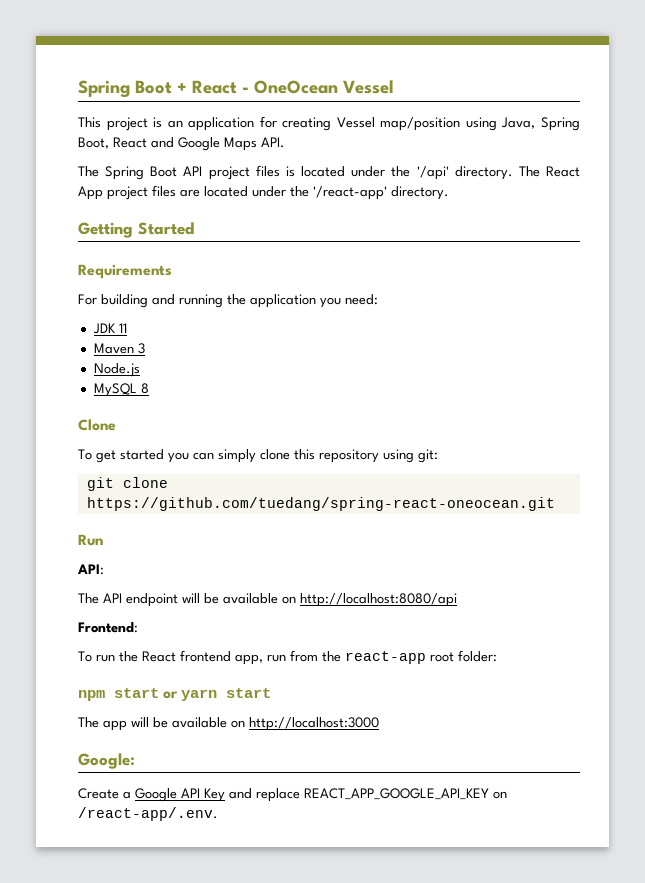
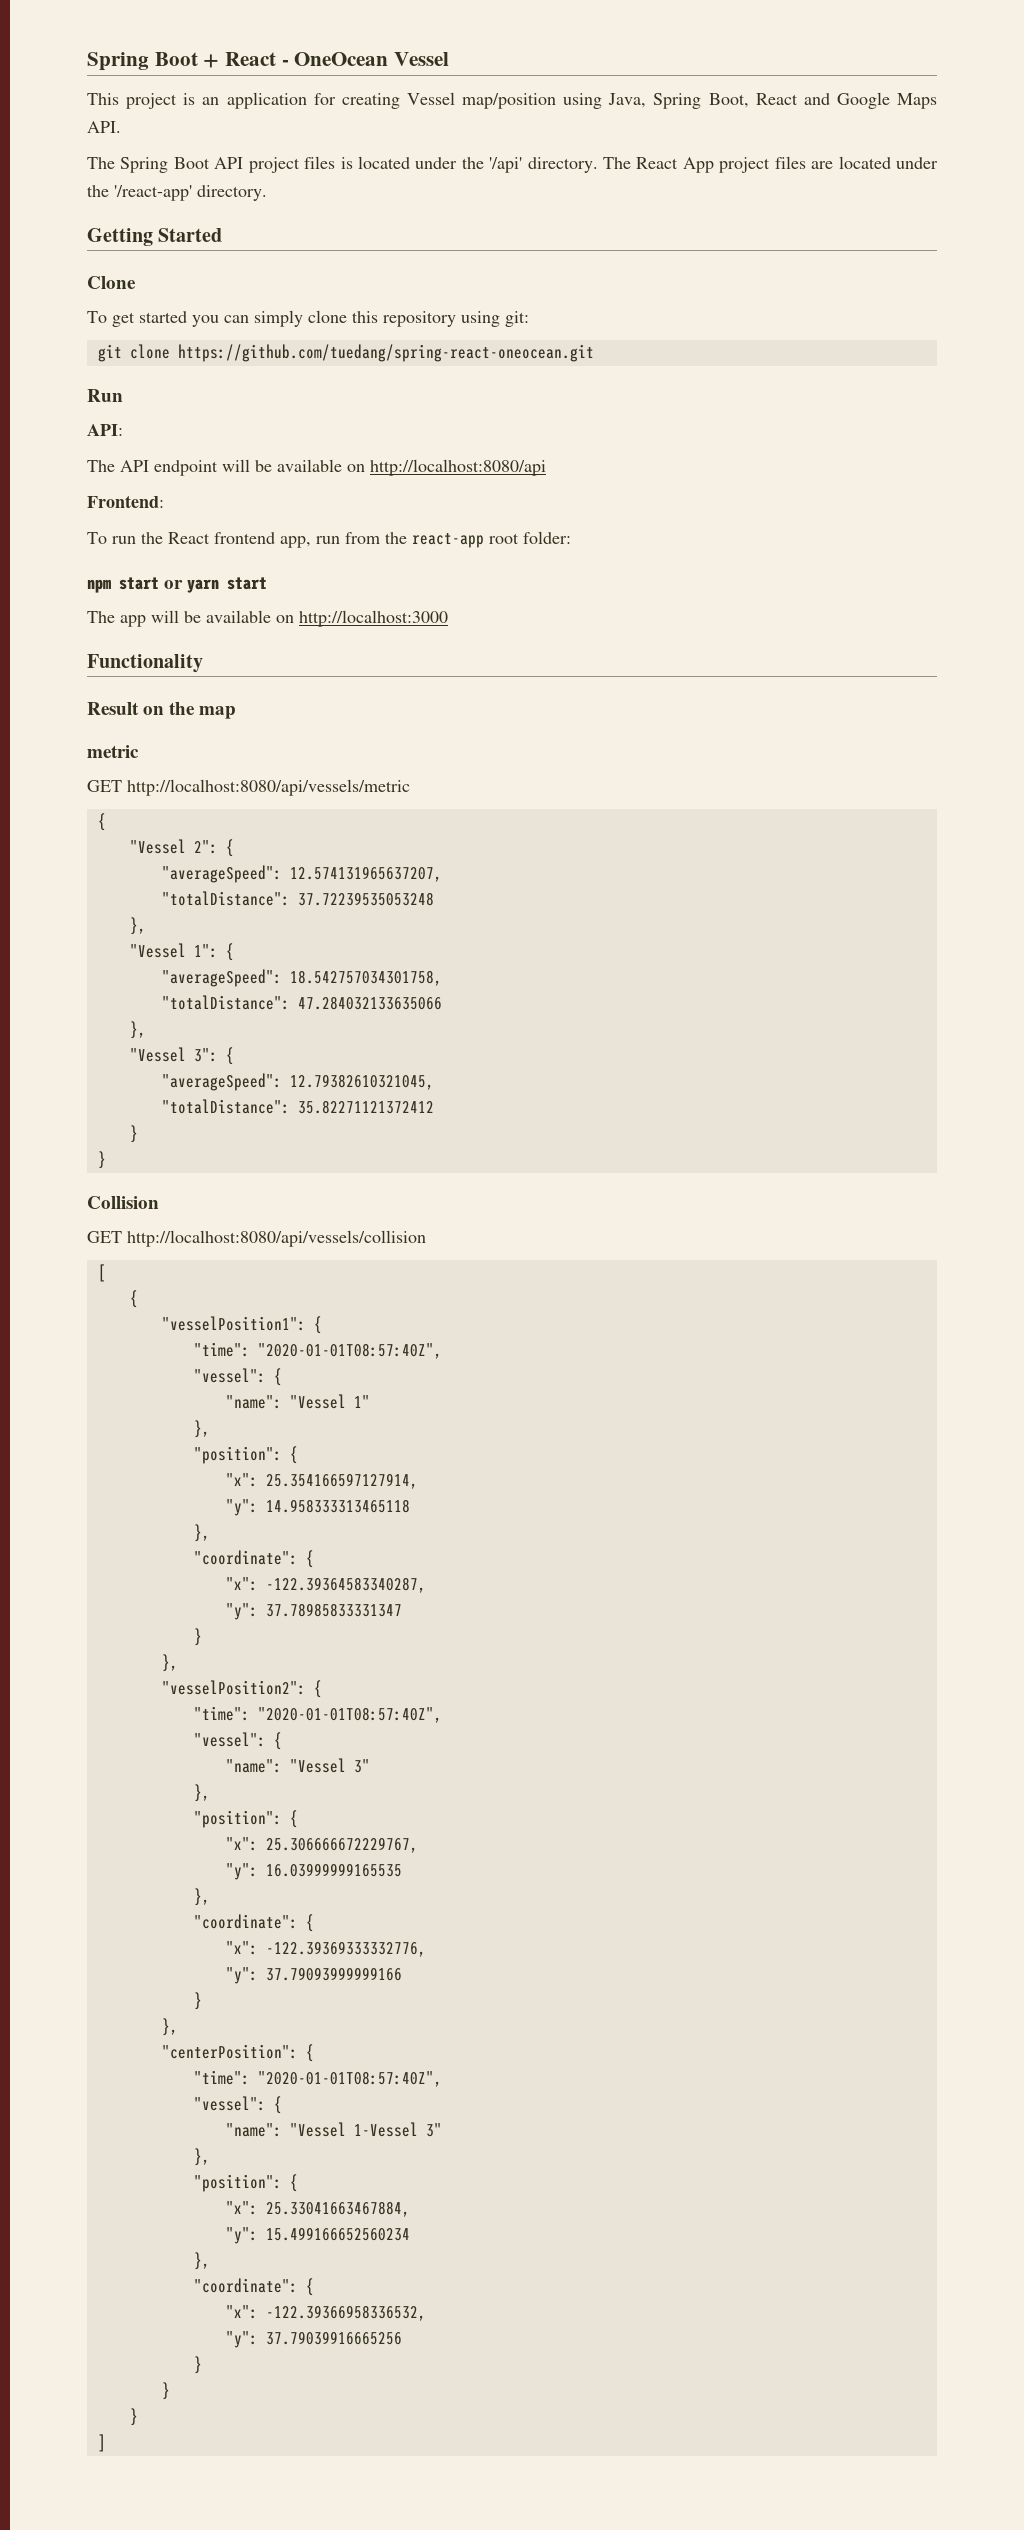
- Requirements
- For building and running the application you need:
- JDK 11
- Maven 3
- Node.js
- MySQL 8
- Google:
- Create a Google API Key and replace REACT_APP_GOOGLE_API_KEY on /react-app/.env.
+ Functionality
+ Result on the map
+ metric
+ GET http://localhost:8080/api/vessels/metric
+ {
+ "Vessel 2": {
+ "averageSpeed": 12.574131965637207,
+ "totalDistance": 37.72239535053248
+ },
+ "Vessel 1": {
+ "averageSpeed": 18.542757034301758,
+ "totalDistance": 47.284032133635066
+ },
+ "Vessel 3": {
+ "averageSpeed": 12.79382610321045,
+ "totalDistance": 35.82271121372412
+ }
+ }
+ Collision
+ GET http://localhost:8080/api/vessels/collision
+ [
+ {
+ "vesselPosition1": {
+ "time": "2020-01-01T08:57:40Z",
+ "vessel": {
+ "name": "Vessel 1"
+ },
+ "position": {
+ "x": 25.354166597127914,
+ "y": 14.958333313465118
+ },
+ "coordinate": {
+ "x": -122.39364583340287,
+ "y": 37.78985833331347
+ }
+ },
+ "vesselPosition2": {
+ "time": "2020-01-01T08:57:40Z",
+ "vessel": {
+ "name": "Vessel 3"
+ },
+ "position": {
+ "x": 25.306666672229767,
+ "y": 16.03999999165535
+ },
+ "coordinate": {
+ "x": -122.39369333332776,
+ "y": 37.79093999999166
+ }
+ },
+ "centerPosition": {
+ "time": "2020-01-01T08:57:40Z",
+ "vessel": {
+ "name": "Vessel 1-Vessel 3"
+ },
+ "position": {
+ "x": 25.33041663467884,
+ "y": 15.499166652560234
+ },
+ "coordinate": {
+ "x": -122.39366958336532,
+ "y": 37.79039916665256
+ }
+ }
+ }
+ ]

